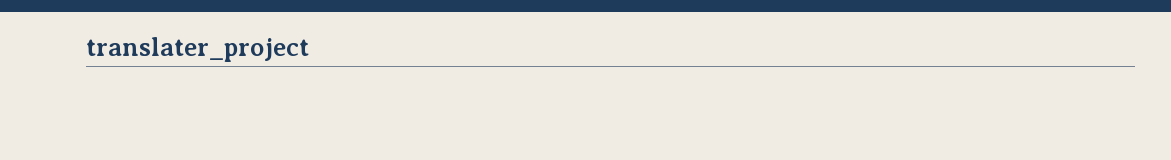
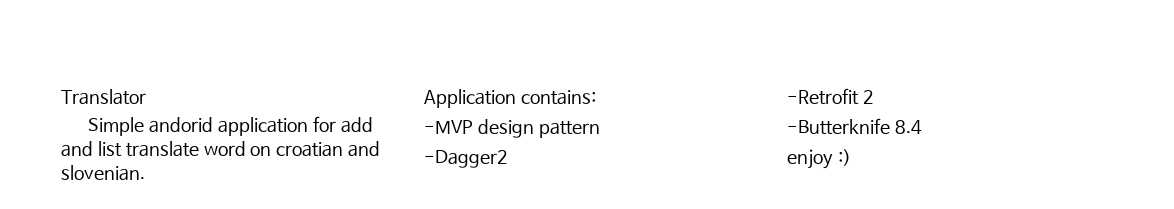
- translater_project
+ Translator
+ Simple andorid application for add and list translate word on croatian and slovenian.
+ Application contains:
+ -MVP design pattern
+ -Dagger2
+ -Retrofit 2
+ -Butterknife 8.4
+ enjoy :)

